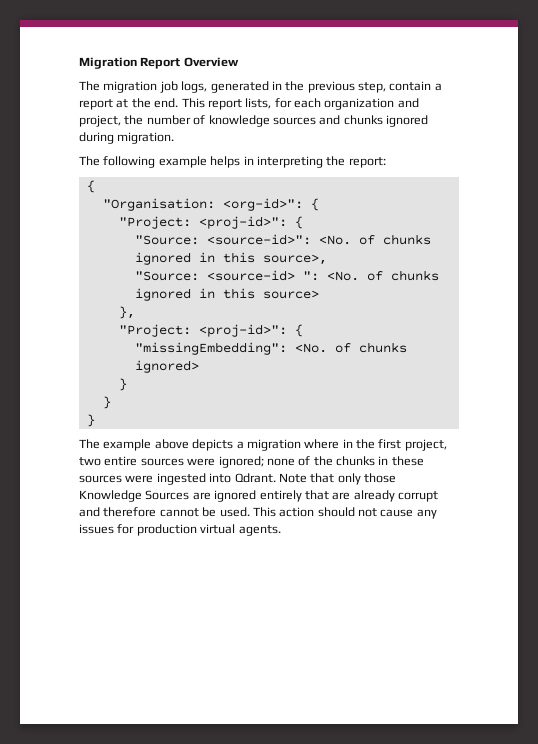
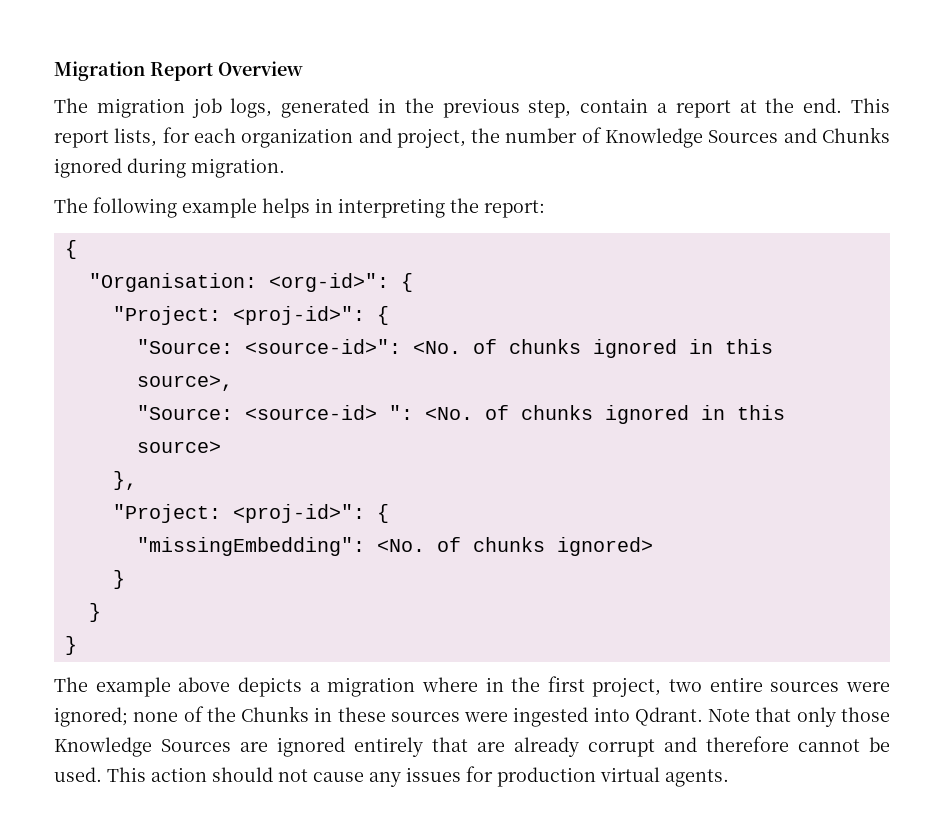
- This report lists, for each organization and project, the number of knowledge sources and chunks ignored during migration.
+ This report lists, for each organization and project, the number of Knowledge Sources and Chunks ignored during migration.
- The example above depicts a migration where in the first project, two entire sources were ignored; none of the chunks in these sources were ingested into Qdrant.
+ The example above depicts a migration where in the first project, two entire sources were ignored; none of the Chunks in these sources were ingested into Qdrant.

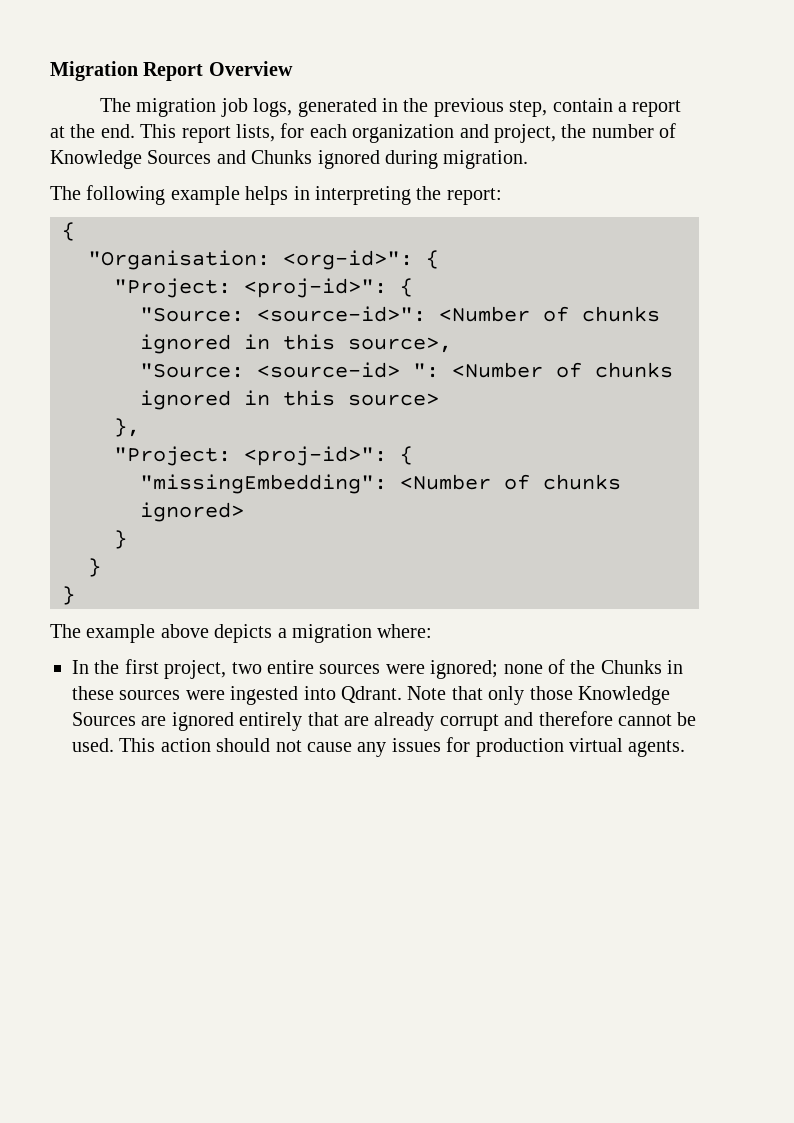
- "Source: <source-id>": <No. of chunks ignored in this source>,
+ "Source: <source-id>": <Number of chunks ignored in this source>,
- "Source: <source-id> ": <No. of chunks ignored in this source>
+ "Source: <source-id> ": <Number of chunks ignored in this source>
- "missingEmbedding": <No. of chunks ignored>
+ "missingEmbedding": <Number of chunks ignored>
- The example above depicts a migration where in the first project, two entire sources were ignored; none of the Chunks in these sources were ingested into Qdrant.
+ The example above depicts a migration where:
+ In the first project, two entire sources were ignored; none of the Chunks in these sources were ingested into Qdrant.

